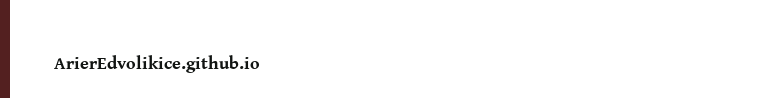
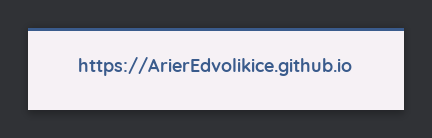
- ArierEdvolikice.github.io
+ https://ArierEdvolikice.github.io

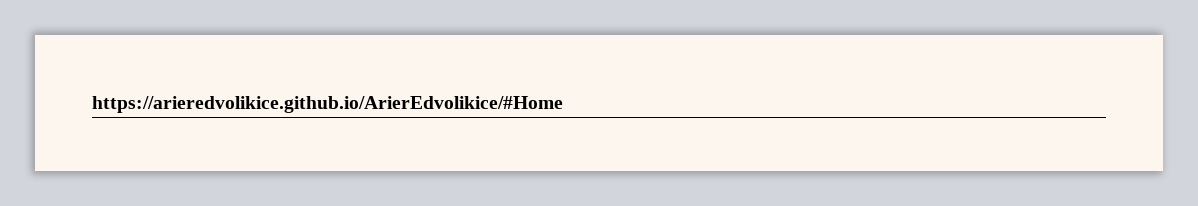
- https://ArierEdvolikice.github.io
+ https://arieredvolikice.github.io/ArierEdvolikice/#Home

